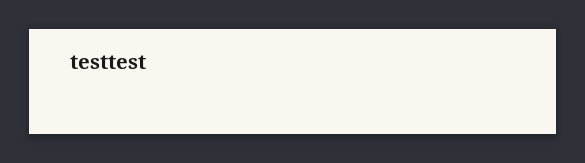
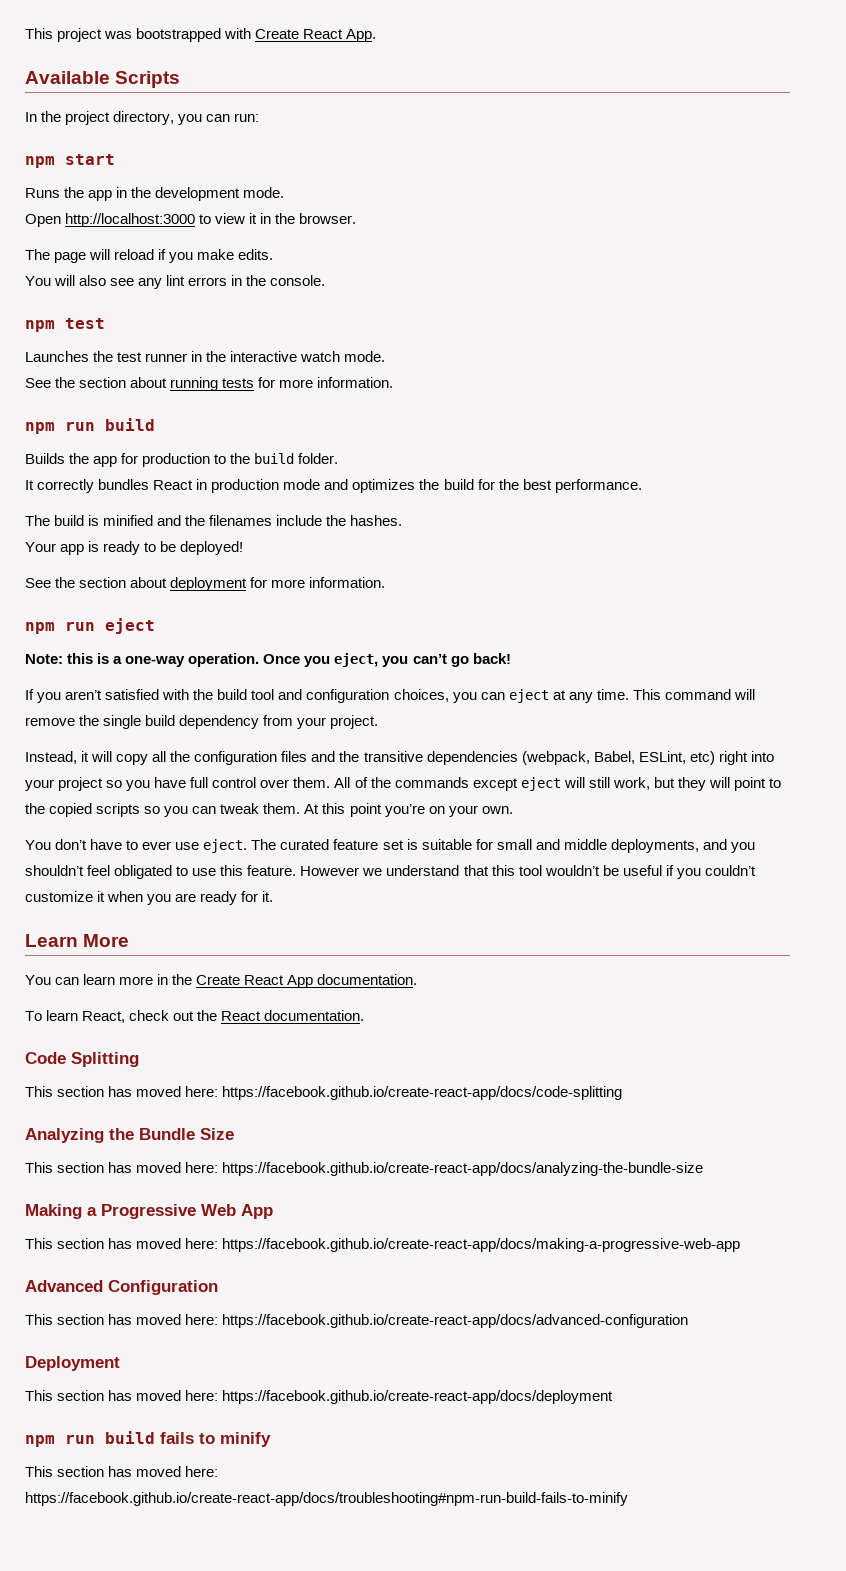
- testtest
+ This project was bootstrapped with Create React App.
+ Available Scripts
+ In the project directory, you can run:
+ npm start
+ Runs the app in the development mode.
+ Open http://localhost:3000 to view it in the browser.
+ The page will reload if you make edits.
+ You will also see any lint errors in the console.
+ npm test
+ Launches the test runner in the interactive watch mode.
+ See the section about running tests for more information.
+ npm run build
+ Builds the app for production to the build folder.
+ It correctly bundles React in production mode and optimizes the build for the best performance.
+ The build is minified and the filenames include the hashes.
+ Your app is ready to be deployed!
+ See the section about deployment for more information.
+ npm run eject
+ Note: this is a one-way operation. Once you eject, you can’t go back!
+ If you aren’t satisfied with the build tool and configuration choices, you can eject at any time. This command will remove the single build dependency from your project.
+ Instead, it will copy all the configuration files and the transitive dependencies (webpack, Babel, ESLint, etc) right into your project so you have full control over them. All of the commands except eject will still work, but they will point to the copied scripts so you can tweak them. At this point you’re on your own.
+ You don’t have to ever use eject. The curated feature set is suitable for small and middle deployments, and you shouldn’t feel obligated to use this feature. However we understand that this tool wouldn’t be useful if you couldn’t customize it when you are ready for it.
+ Learn More
+ You can learn more in the Create React App documentation.
+ To learn React, check out the React documentation.
+ Code Splitting
+ This section has moved here: https://facebook.github.io/create-react-app/docs/code-splitting
+ Analyzing the Bundle Size
+ This section has moved here: https://facebook.github.io/create-react-app/docs/analyzing-the-bundle-size
+ Making a Progressive Web App
+ This section has moved here: https://facebook.github.io/create-react-app/docs/making-a-progressive-web-app
+ Advanced Configuration
+ This section has moved here: https://facebook.github.io/create-react-app/docs/advanced-configuration
+ Deployment
+ This section has moved here: https://facebook.github.io/create-react-app/docs/deployment
+ npm run build fails to minify
+ This section has moved here: https://facebook.github.io/create-react-app/docs/troubleshooting#npm-run-build-fails-to-minify

